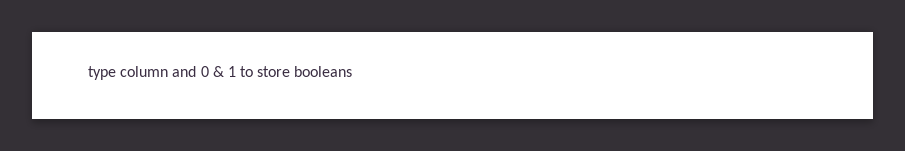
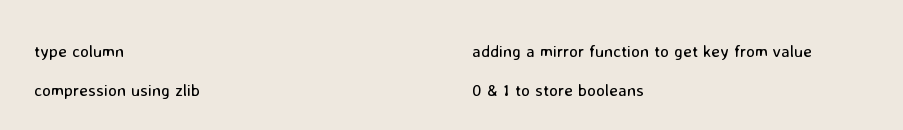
- type column and 0 & 1 to store booleans
+ type column
+ compression using zlib
+ adding a mirror function to get key from value
+ 0 & 1 to store booleans

